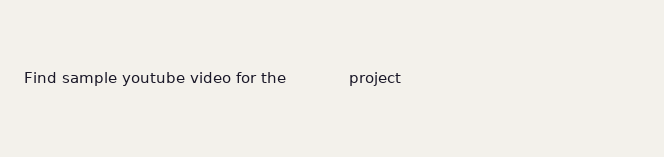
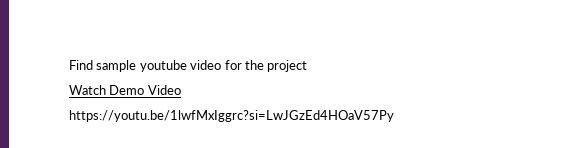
+ Watch Demo Video
+ https://youtu.be/1lwfMxIggrc?si=LwJGzEd4HOaV57Py

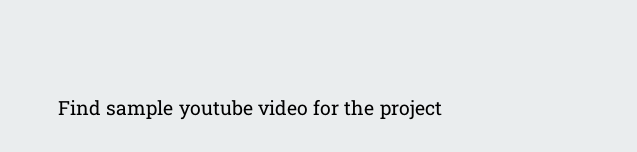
- Watch Demo Video
- https://youtu.be/1lwfMxIggrc?si=LwJGzEd4HOaV57Py

